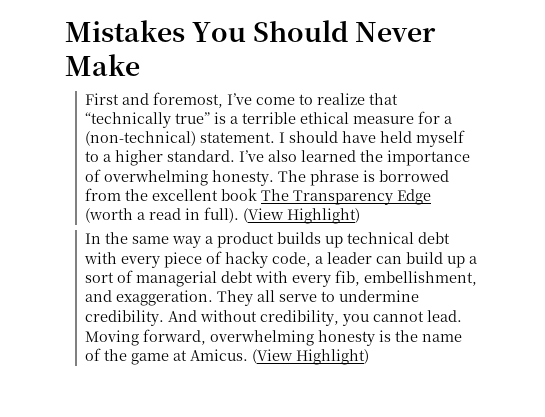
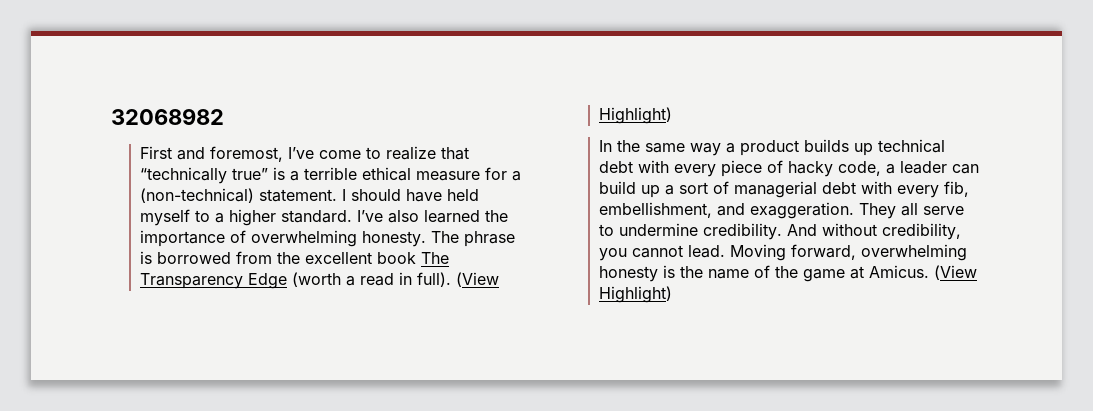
- Mistakes You Should Never Make
+ 32068982

